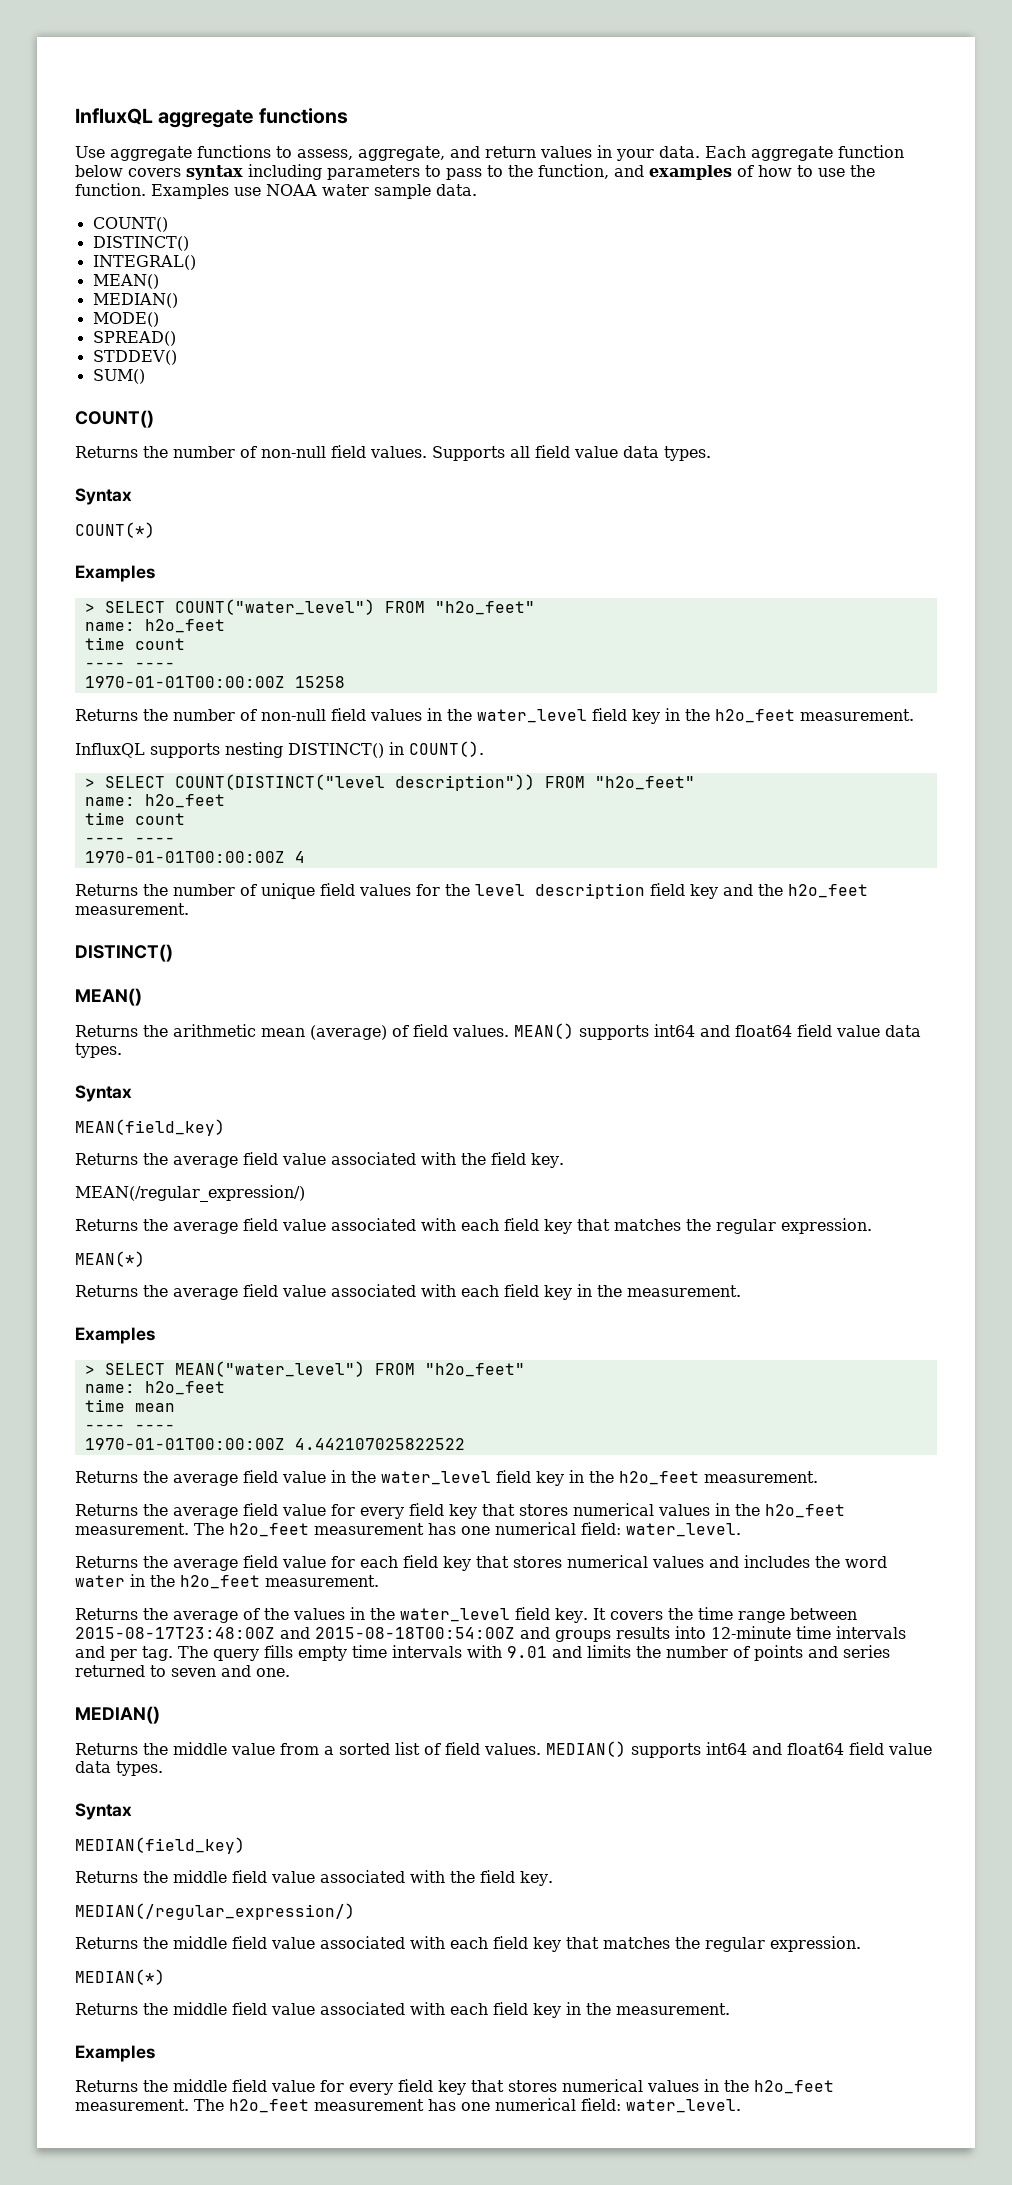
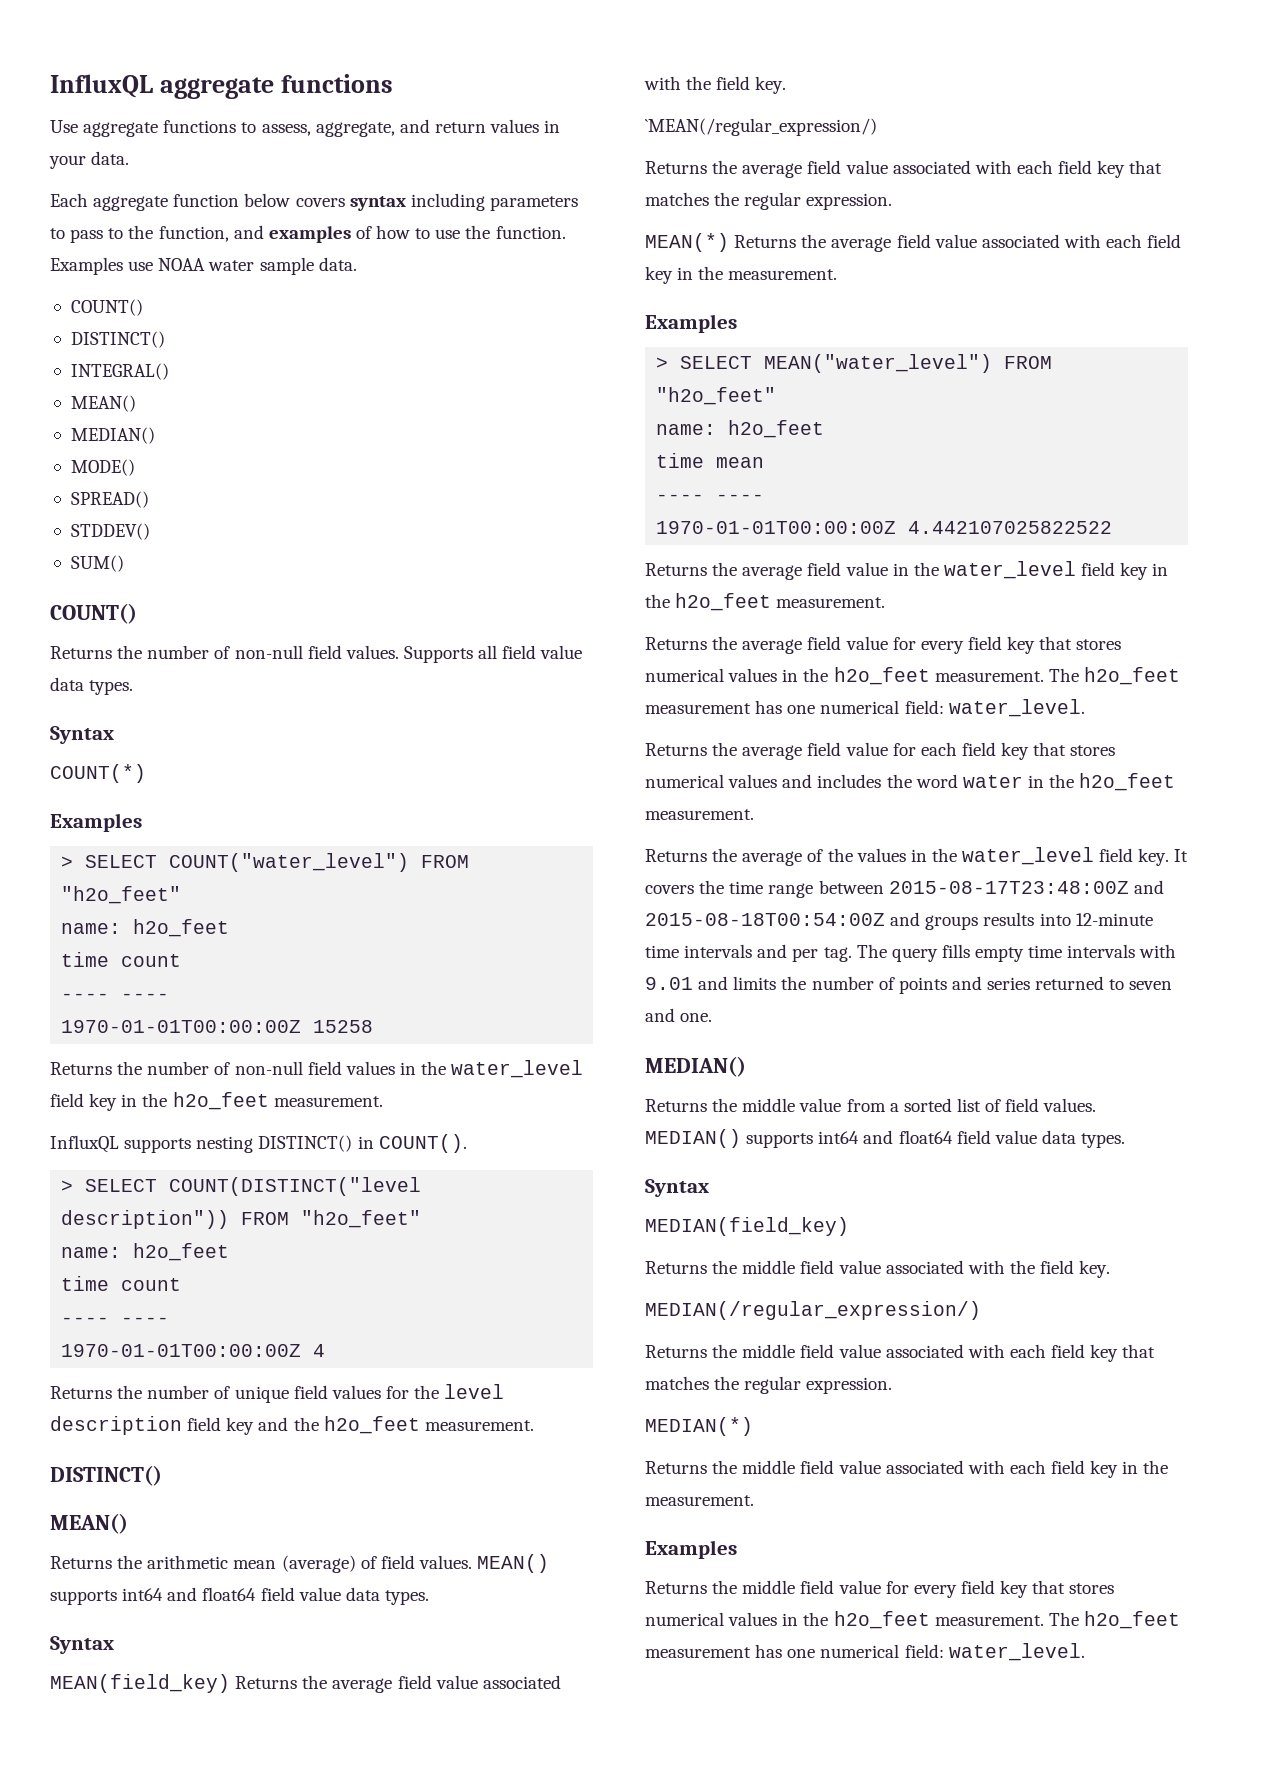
- Use aggregate functions to assess, aggregate, and return values in your data. Each aggregate function below covers syntax including parameters to pass to the function, and examples of how to use the function.
+ Use aggregate functions to assess, aggregate, and return values in your data.
+ Each aggregate function below covers syntax including parameters to pass to the function, and examples of how to use the function.
- MEAN(field_key)
- Returns the average field value associated with the field key.
+ MEAN(field_key) Returns the average field value associated with the field key.
- MEAN(/regular_expression/)
+ `MEAN(/regular_expression/)
- MEAN(*)
- Returns the average field value associated with each field key in the measurement.
+ MEAN(*) Returns the average field value associated with each field key in the measurement.

